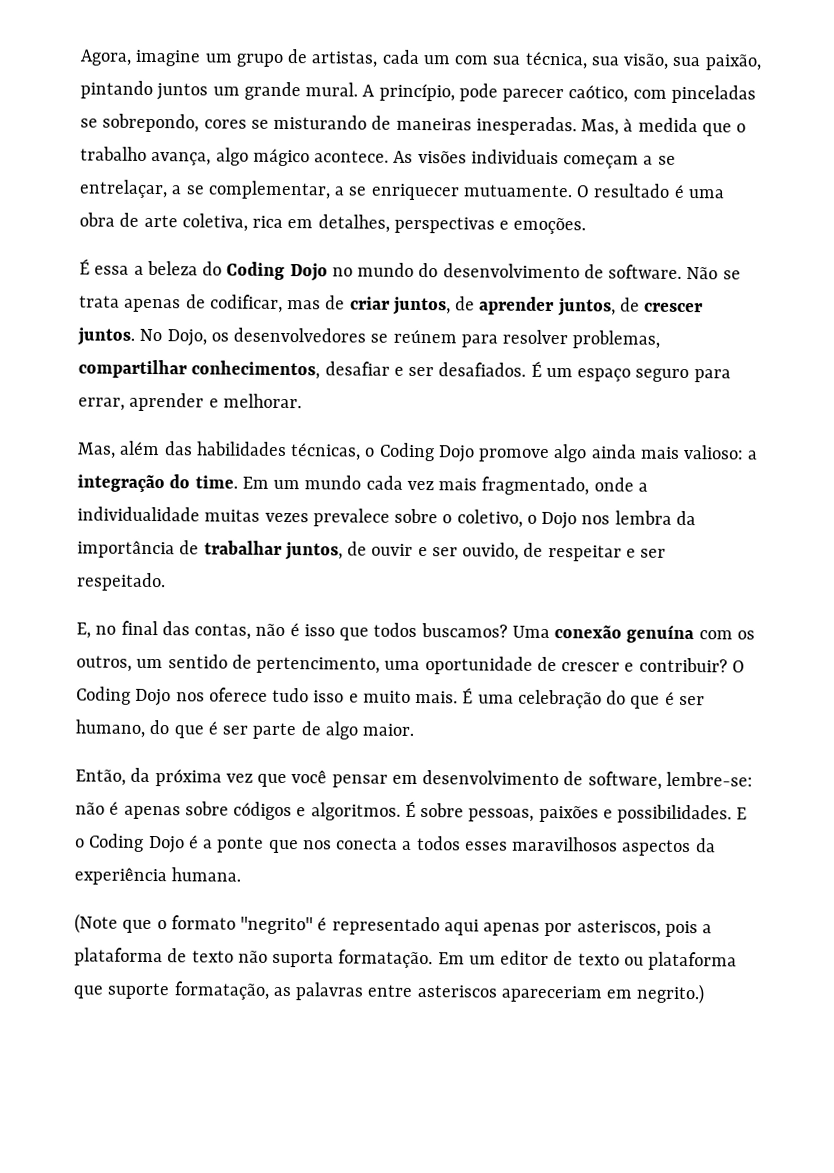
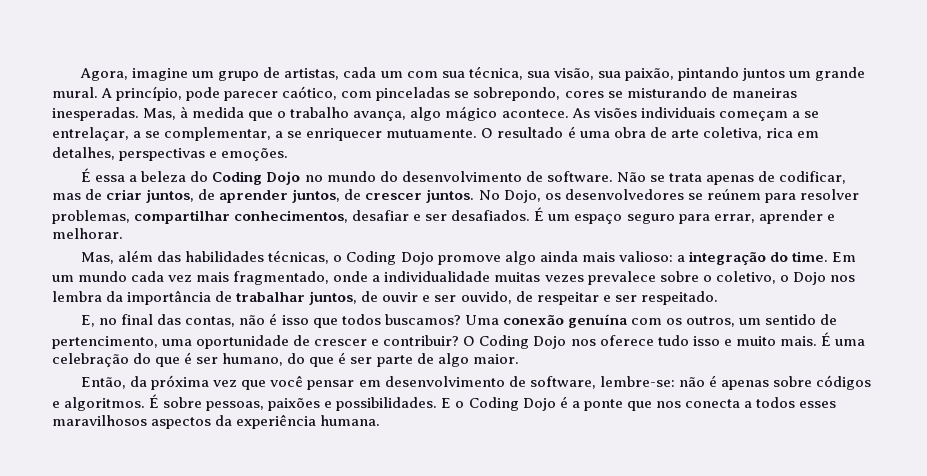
- (Note que o formato "negrito" é representado aqui apenas por asteriscos, pois a plataforma de texto não suporta formatação. Em um editor de texto ou plataforma que suporte formatação, as palavras entre asteriscos apareceriam em negrito.)

